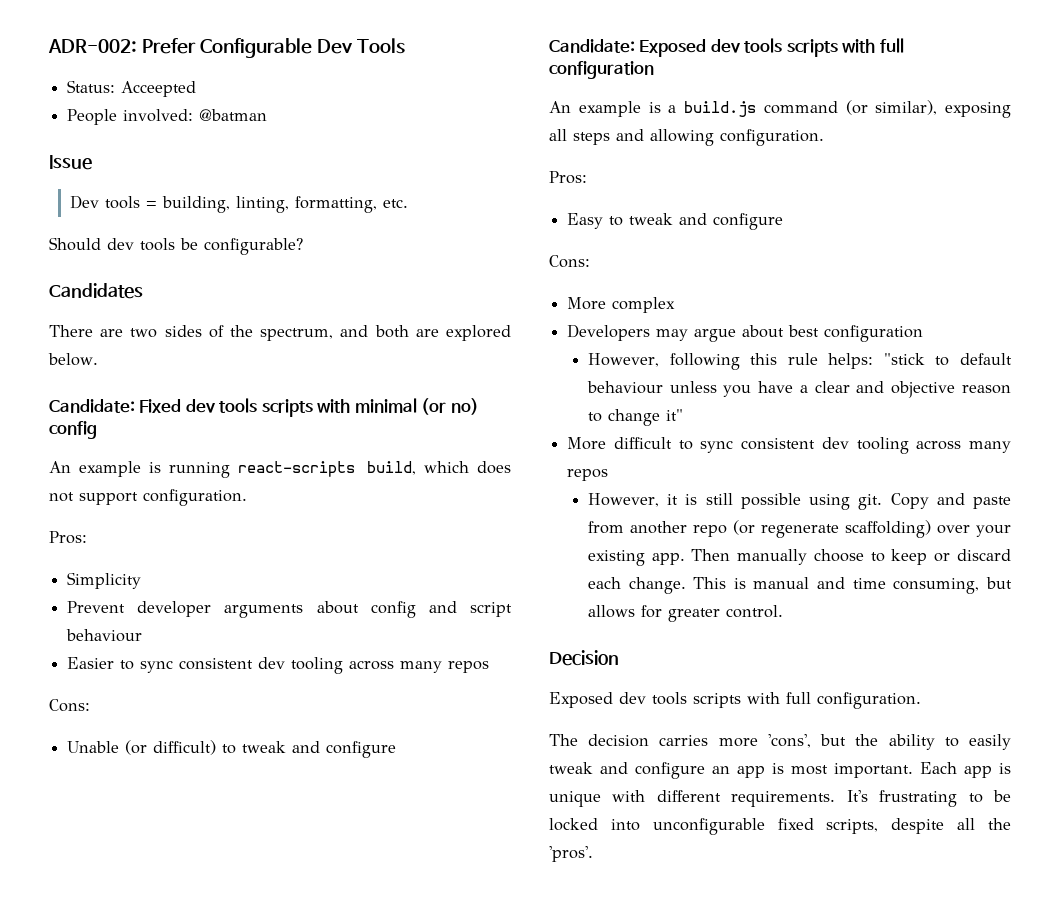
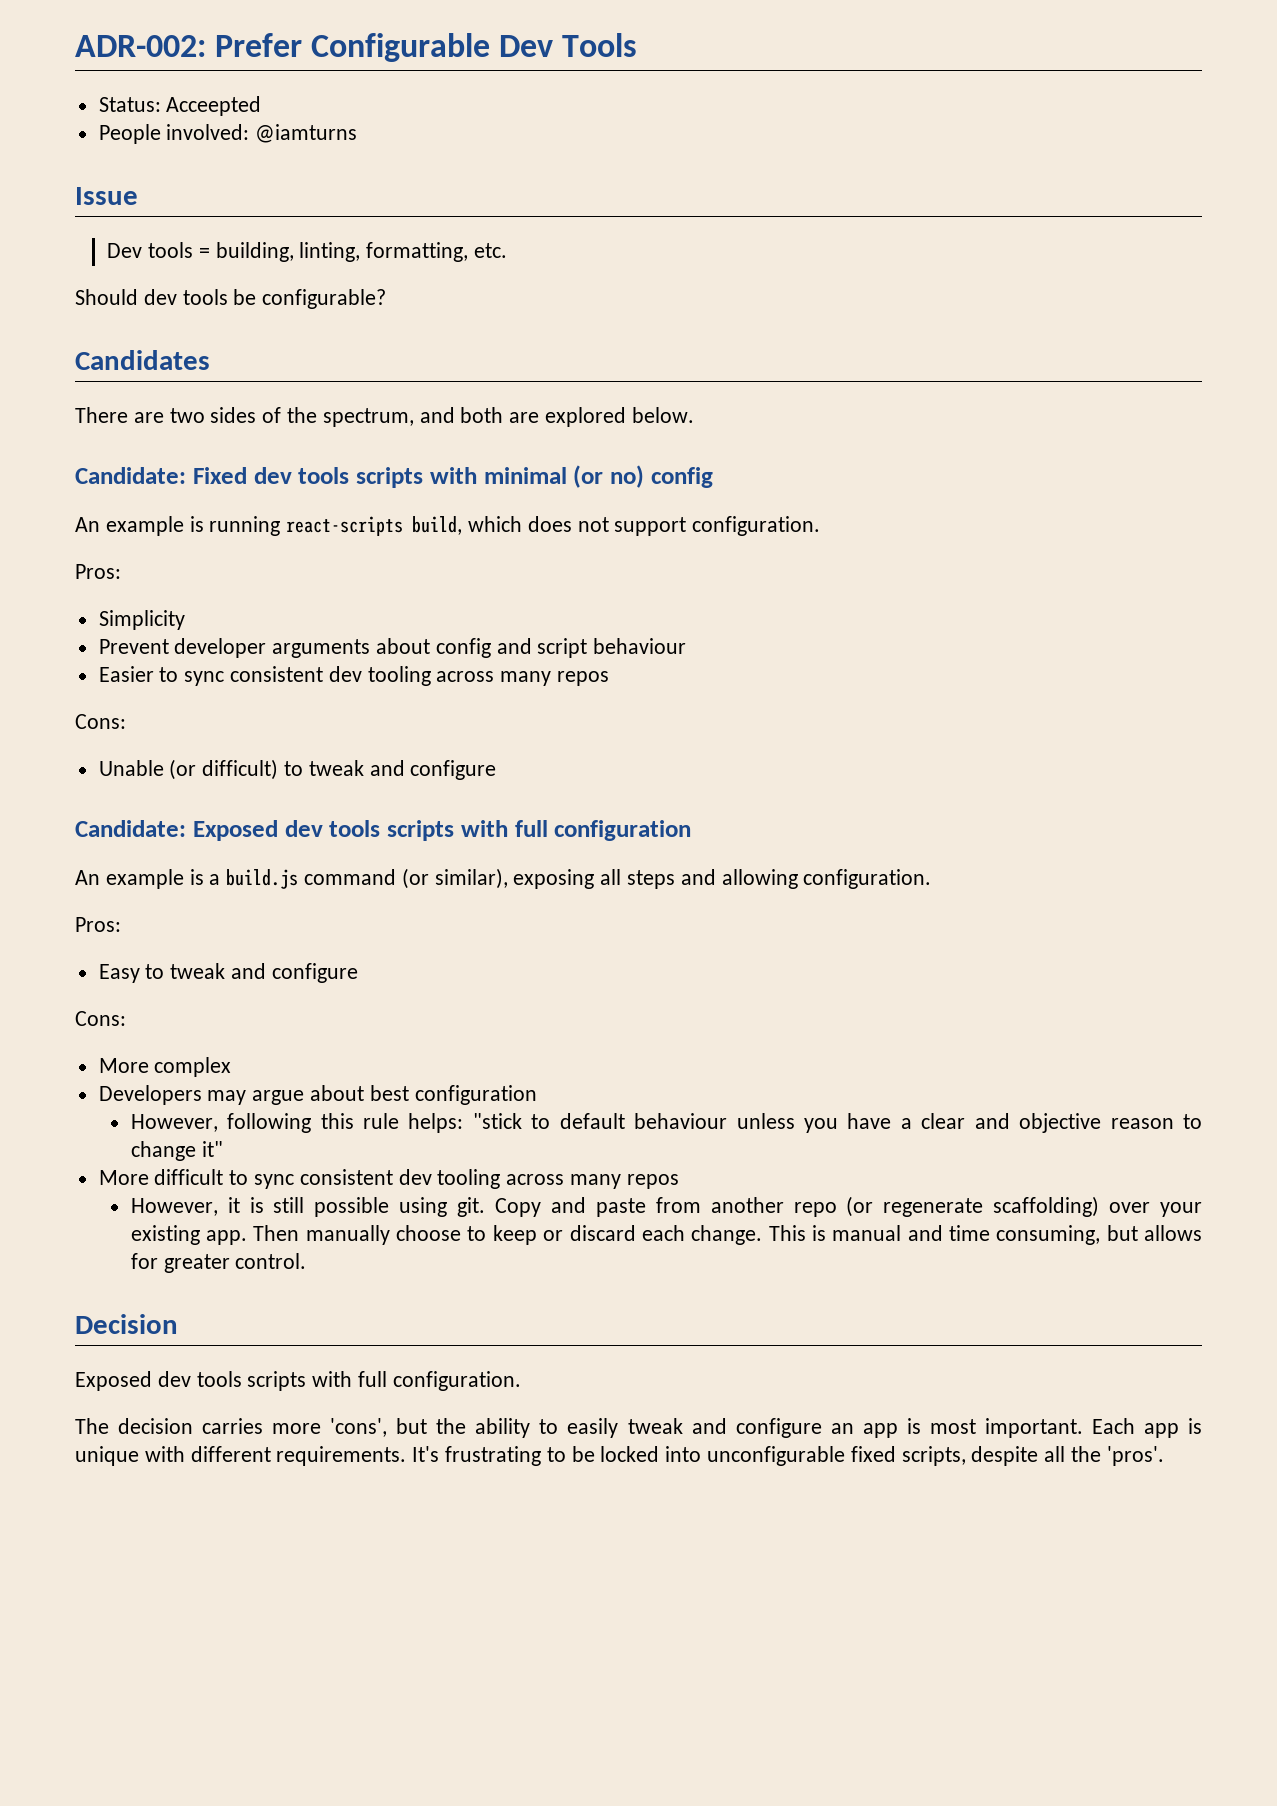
- People involved: @batman
+ People involved: @iamturns

